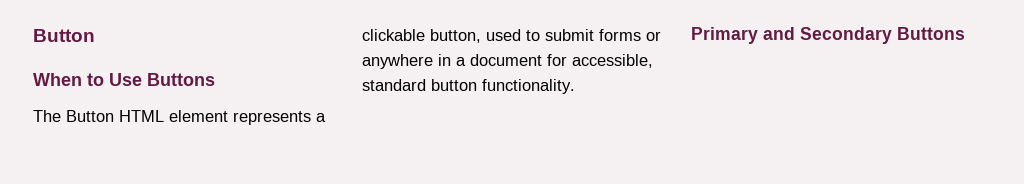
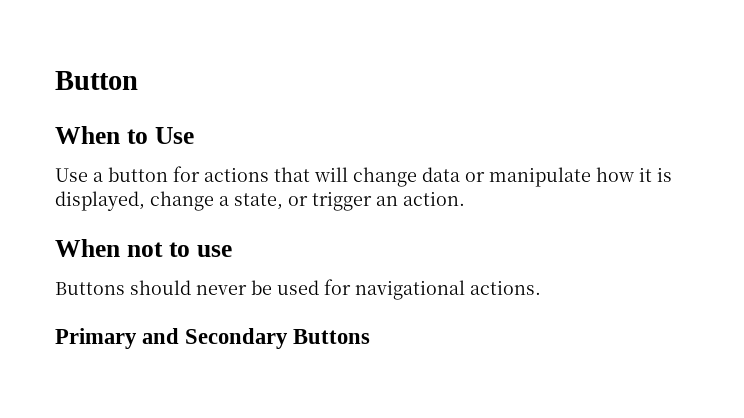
- When to Use Buttons
- The Button HTML element represents a clickable button, used to submit forms or anywhere in a document for accessible, standard button functionality.
+ When to Use
+ Use a button for actions that will change data or manipulate how it is displayed, change a state, or trigger an action.
+ When not to use
+ Buttons should never be used for navigational actions.

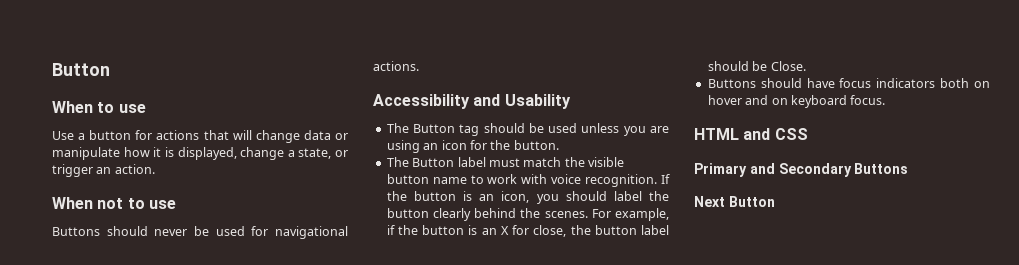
- When to Use
+ When to use
+ Accessibility and Usability
+ The Button tag should be used unless you are using an icon for the button.
+ The Button label must match the visible button name to work with voice recognition. If the button is an icon, you should label the button clearly behind the scenes. For example, if the button is an X for close, the button label should be Close.
+ Buttons should have focus indicators both on hover and on keyboard focus.
+ HTML and CSS
+ Next Button

